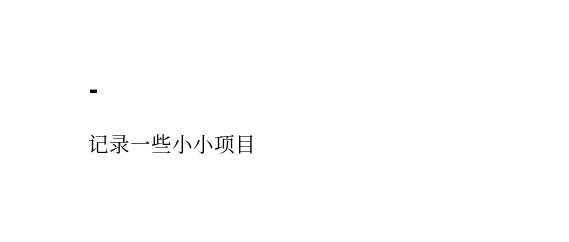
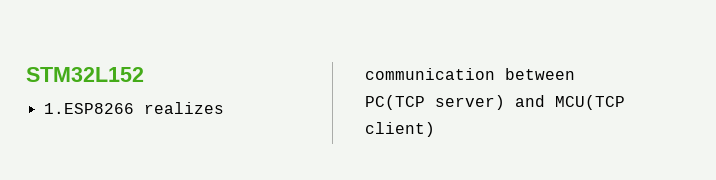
- -
- 记录一些小小项目
+ STM32L152
+ 1.ESP8266 realizes communication between PC(TCP server) and MCU(TCP client)

